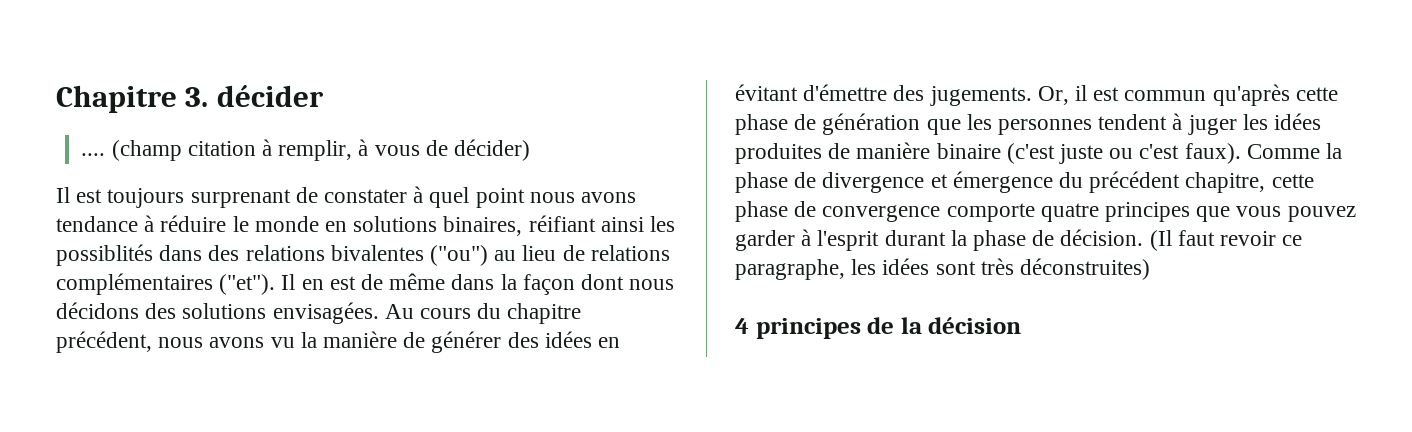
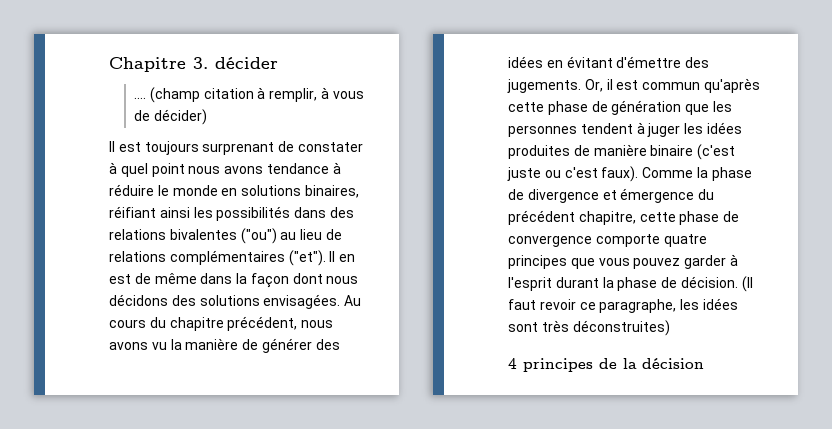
- Il est toujours surprenant de constater à quel point nous avons tendance à réduire le monde en solutions binaires, réifiant ainsi les possiblités dans des relations bivalentes ("ou") au lieu de relations complémentaires ("et").
+ Il est toujours surprenant de constater à quel point nous avons tendance à réduire le monde en solutions binaires, réifiant ainsi les possibilités dans des relations bivalentes ("ou") au lieu de relations complémentaires ("et").

